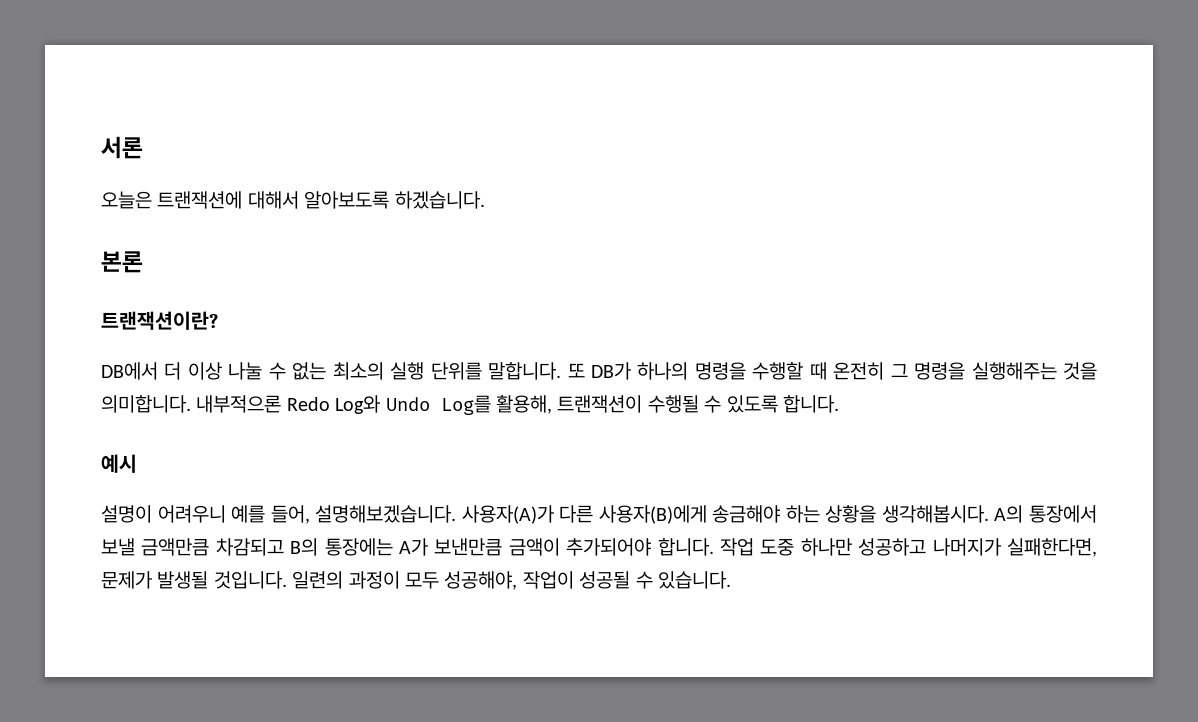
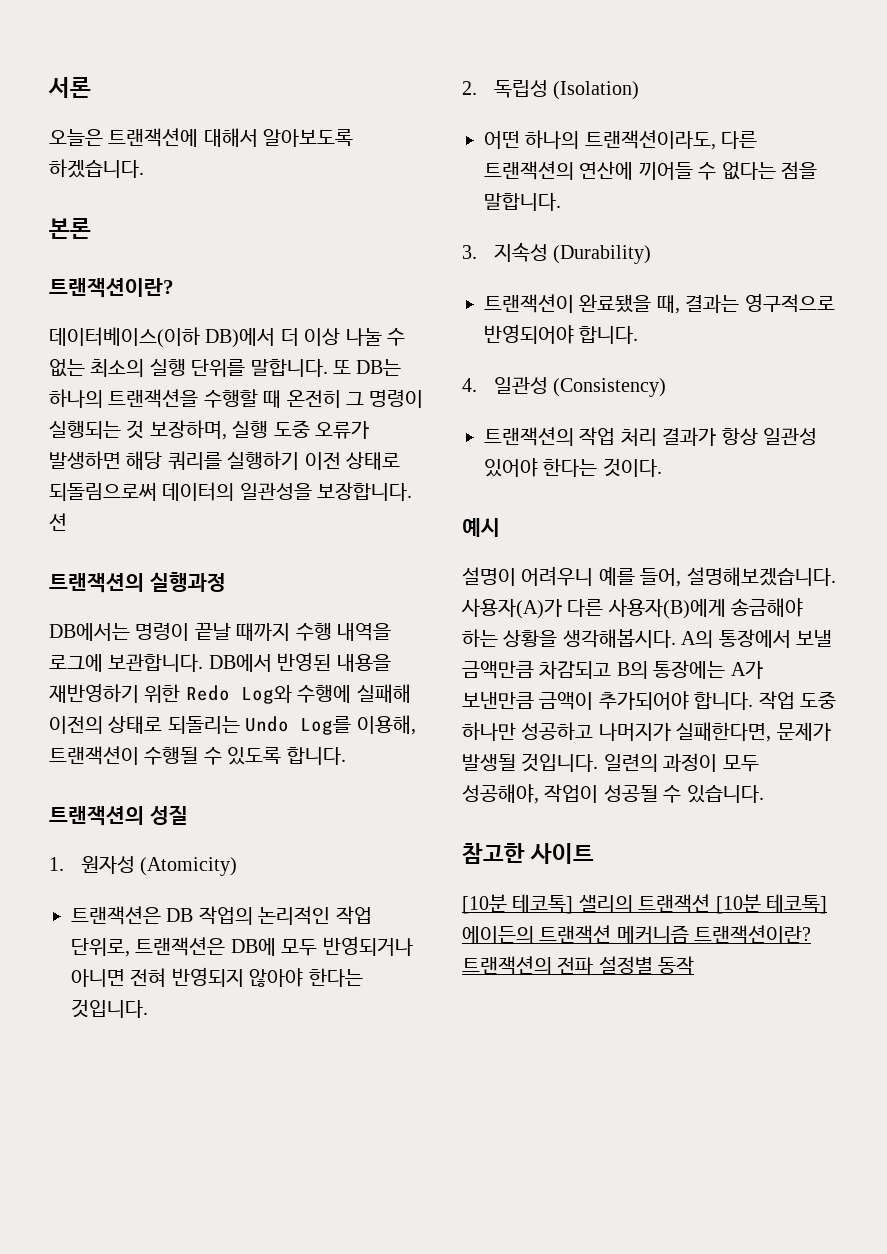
- DB에서 더 이상 나눌 수 없는 최소의 실행 단위를 말합니다.
+ 데이터베이스(이하 DB)에서 더 이상 나눌 수 없는 최소의 실행 단위를 말합니다.
- 또 DB가 하나의 명령을 수행할 때 온전히 그 명령을 실행해주는 것을 의미합니다. 내부적으론 Redo Log와 Undo Log를 활용해, 트랜잭션이 수행될 수 있도록 합니다.
+ 또 DB는 하나의 트랜잭션을 수행할 때 온전히 그 명령이 실행되는 것 보장하며, 실행 도중 오류가 발생하면 해당 쿼리를 실행하기 이전 상태로 되돌림으로써 데이터의 일관성을 보장합니다. 션
+ 트랜잭션의 실행과정
+ DB에서는 명령이 끝날 때까지 수행 내역을 로그에 보관합니다. DB에서 반영된 내용을 재반영하기 위한 Redo Log와 수행에 실패해 이전의 상태로 되돌리는 Undo Log를 이용해, 트랜잭션이 수행될 수 있도록 합니다.
+ 트랜잭션의 성질
+ 1. 원자성 (Atomicity)
+ 트랜잭션은 DB 작업의 논리적인 작업 단위로, 트랜잭션은 DB에 모두 반영되거나 아니면 전혀 반영되지 않아야 한다는 것입니다.
+ 2. 독립성 (Isolation)
+ 어떤 하나의 트랜잭션이라도, 다른 트랜잭션의 연산에 끼어들 수 없다는 점을 말합니다.
+ 3. 지속성 (Durability)
+ 트랜잭션이 완료됐을 때, 결과는 영구적으로 반영되어야 합니다.
+ 4. 일관성 (Consistency)
+ 트랜잭션의 작업 처리 결과가 항상 일관성 있어야 한다는 것이다.
+ 참고한 사이트
+ [10분 테코톡] 샐리의 트랜잭션 [10분 테코톡] 에이든의 트랜잭션 메커니즘 트랜잭션이란? 트랜잭션의 전파 설정별 동작

